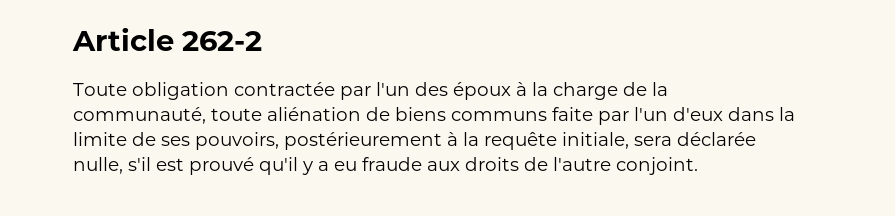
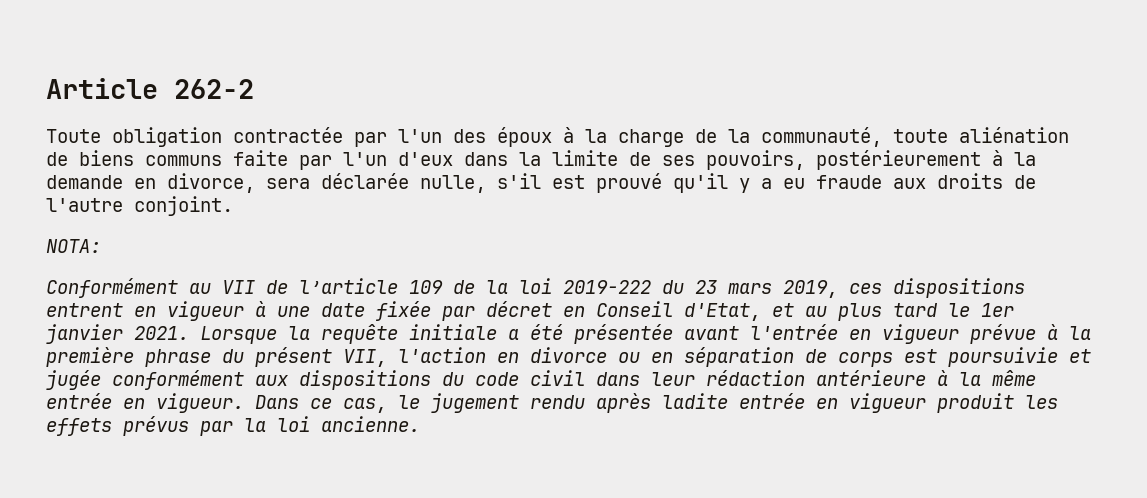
- Toute obligation contractée par l'un des époux à la charge de la communauté, toute aliénation de biens communs faite par l'un d'eux dans la limite de ses pouvoirs, postérieurement à la requête initiale, sera déclarée nulle, s'il est prouvé qu'il y a eu fraude aux droits de l'autre conjoint.
+ Toute obligation contractée par l'un des époux à la charge de la communauté, toute aliénation de biens communs faite par l'un d'eux dans la limite de ses pouvoirs, postérieurement à la demande en divorce, sera déclarée nulle, s'il est prouvé qu'il y a eu fraude aux droits de l'autre conjoint.
+ NOTA:
+ Conformément au VII de l’article 109 de la loi 2019-222 du 23 mars 2019, ces dispositions entrent en vigueur à une date fixée par décret en Conseil d'Etat, et au plus tard le 1er janvier 2021. Lorsque la requête initiale a été présentée avant l'entrée en vigueur prévue à la première phrase du présent VII, l'action en divorce ou en séparation de corps est poursuivie et jugée conformément aux dispositions du code civil dans leur rédaction antérieure à la même entrée en vigueur. Dans ce cas, le jugement rendu après ladite entrée en vigueur produit les effets prévus par la loi ancienne.

